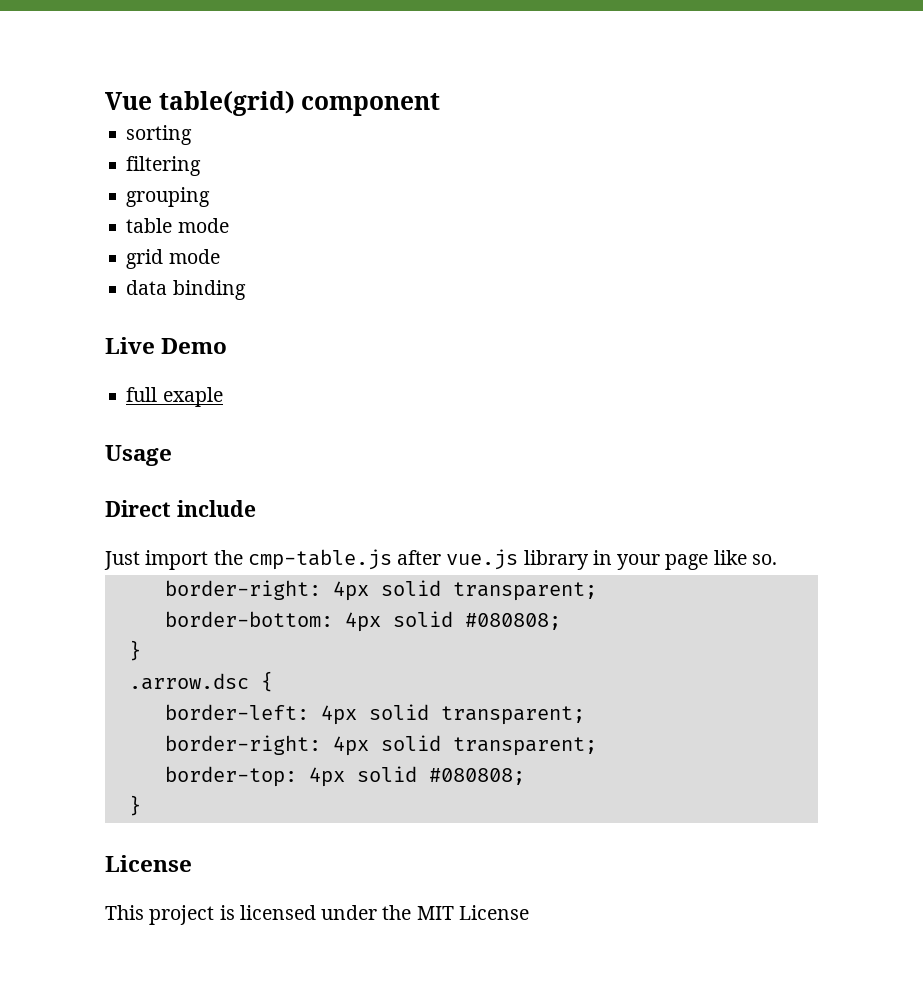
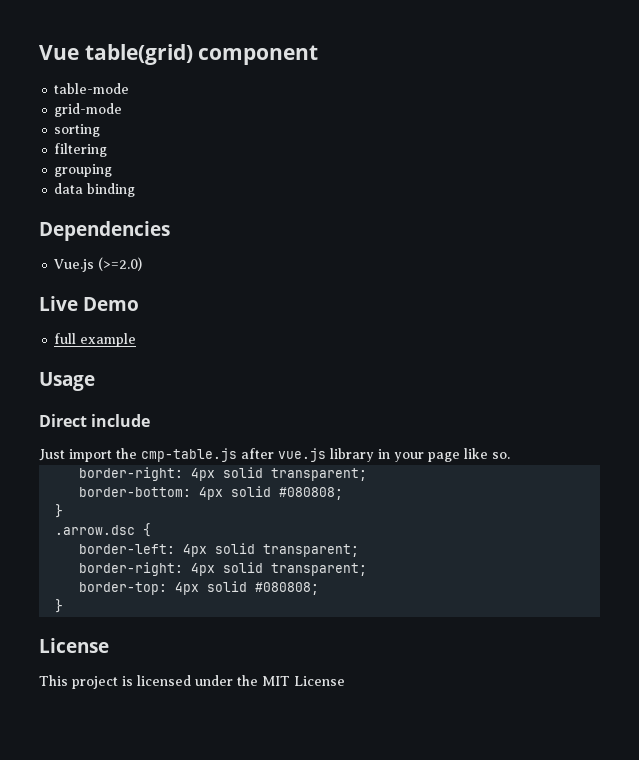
+ table-mode
+ grid-mode
- table mode
- grid mode
+ Dependencies
+ Vue.js (>=2.0)
- full exaple
+ full example

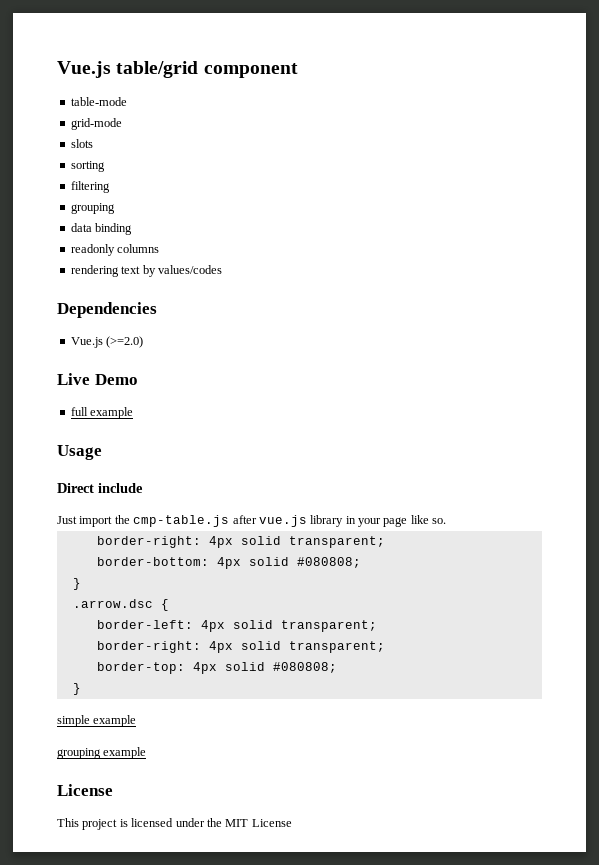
- Vue table(grid) component
+ Vue.js table/grid component
+ slots
+ readonly columns
+ rendering text by values/codes
+ simple example
+ grouping example

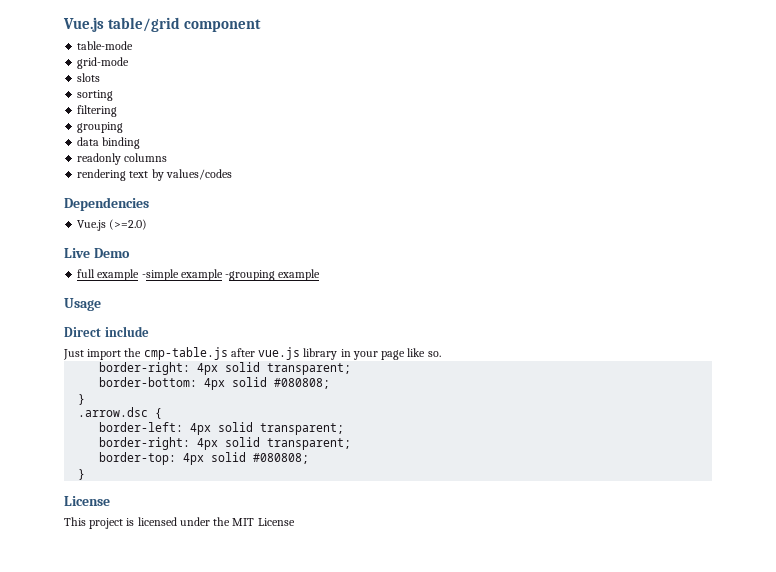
- full example
+ full example -simple example -grouping example
- simple example
- grouping example

